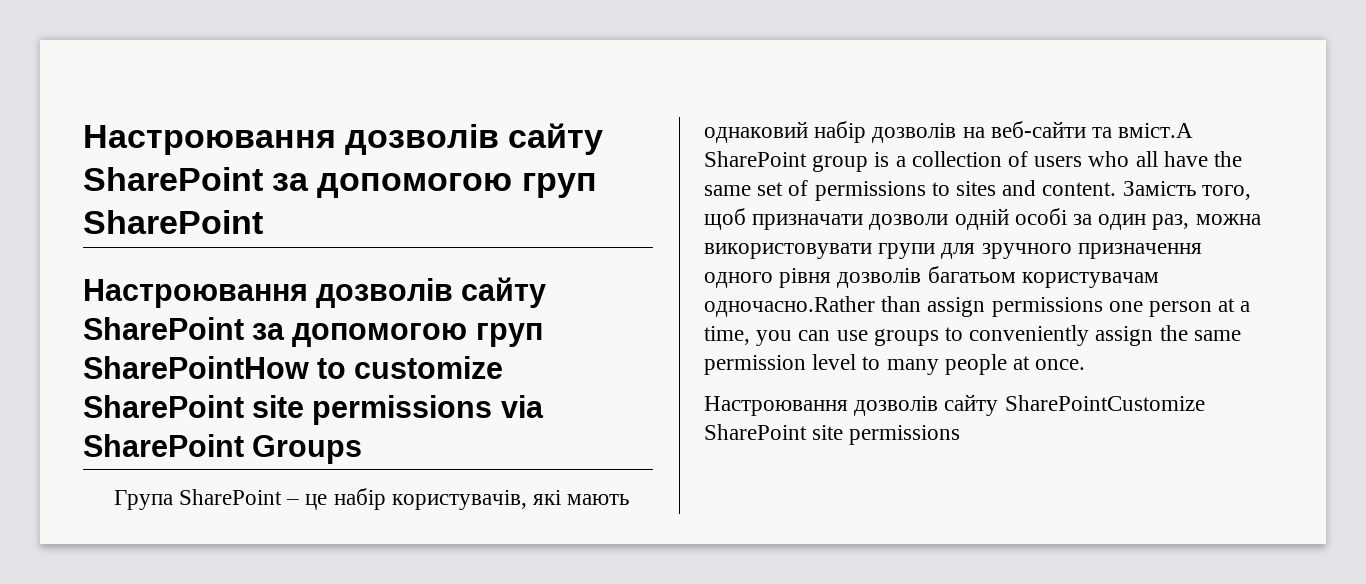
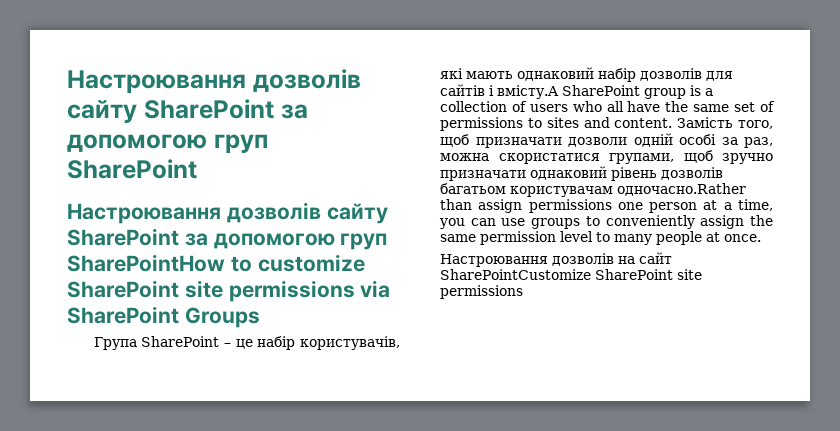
- Група SharePoint – це набір користувачів, які мають однаковий набір дозволів на веб-сайти та вміст.A SharePoint group is a collection of users who all have the same set of permissions to sites and content.
+ Група SharePoint – це набір користувачів, які мають однаковий набір дозволів для сайтів і вмісту.A SharePoint group is a collection of users who all have the same set of permissions to sites and content.
- Замість того, щоб призначати дозволи одній особі за один раз, можна використовувати групи для зручного призначення одного рівня дозволів багатьом користувачам одночасно.Rather than assign permissions one person at a time, you can use groups to conveniently assign the same permission level to many people at once.
+ Замість того, щоб призначати дозволи одній особі за раз, можна скористатися групами, щоб зручно призначати однаковий рівень дозволів багатьом користувачам одночасно.Rather than assign permissions one person at a time, you can use groups to conveniently assign the same permission level to many people at once.
- Настроювання дозволів сайту SharePointCustomize SharePoint site permissions
+ Настроювання дозволів на сайт SharePointCustomize SharePoint site permissions

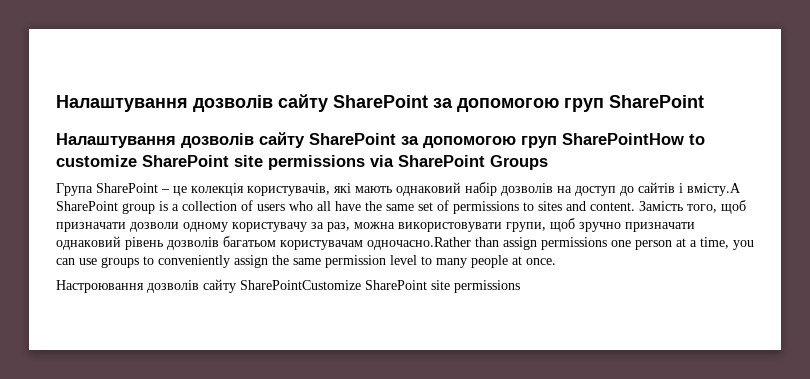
- Настроювання дозволів сайту SharePoint за допомогою груп SharePoint
+ Налаштування дозволів сайту SharePoint за допомогою груп SharePoint
- Настроювання дозволів сайту SharePoint за допомогою груп SharePointHow to customize SharePoint site permissions via SharePoint Groups
+ Налаштування дозволів сайту SharePoint за допомогою груп SharePointHow to customize SharePoint site permissions via SharePoint Groups
- Група SharePoint – це набір користувачів, які мають однаковий набір дозволів для сайтів і вмісту.A SharePoint group is a collection of users who all have the same set of permissions to sites and content.
+ Група SharePoint – це колекція користувачів, які мають однаковий набір дозволів на доступ до сайтів і вмісту.A SharePoint group is a collection of users who all have the same set of permissions to sites and content.
- Замість того, щоб призначати дозволи одній особі за раз, можна скористатися групами, щоб зручно призначати однаковий рівень дозволів багатьом користувачам одночасно.Rather than assign permissions one person at a time, you can use groups to conveniently assign the same permission level to many people at once.
+ Замість того, щоб призначати дозволи одному користувачу за раз, можна використовувати групи, щоб зручно призначати однаковий рівень дозволів багатьом користувачам одночасно.Rather than assign permissions one person at a time, you can use groups to conveniently assign the same permission level to many people at once.
- Настроювання дозволів на сайт SharePointCustomize SharePoint site permissions
+ Настроювання дозволів сайту SharePointCustomize SharePoint site permissions

